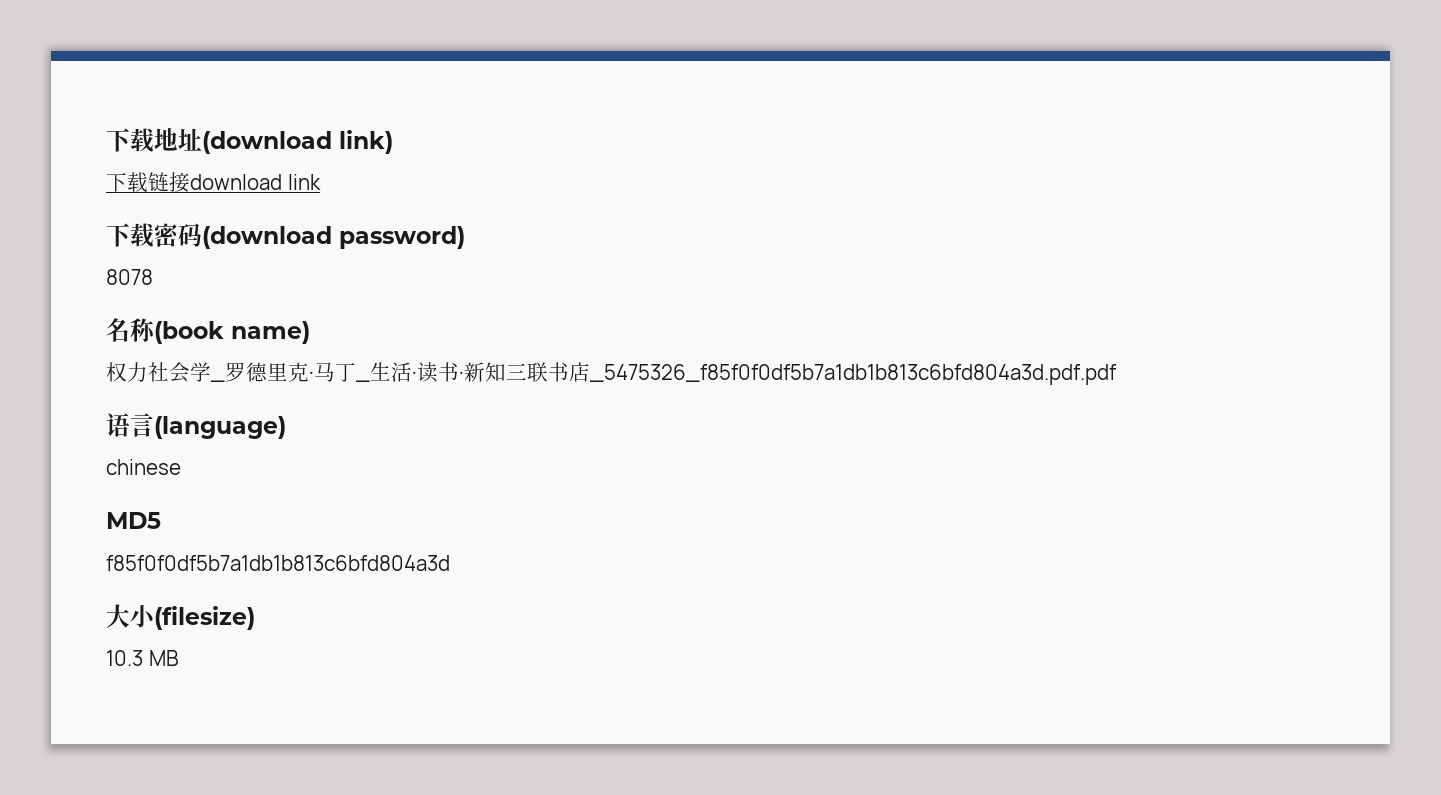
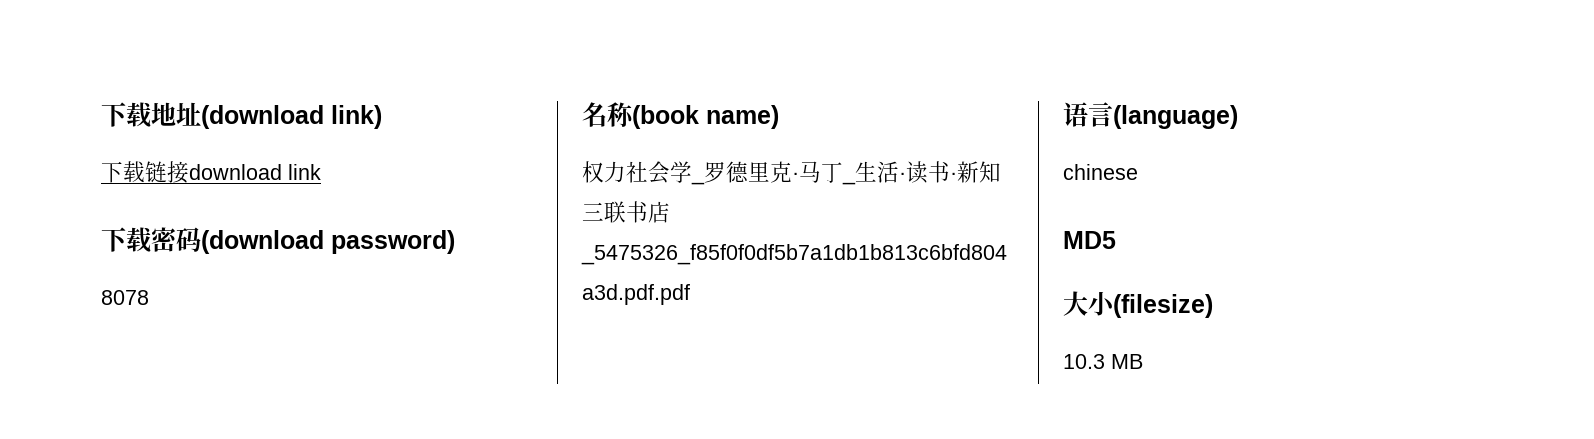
- f85f0f0df5b7a1db1b813c6bfd804a3d

